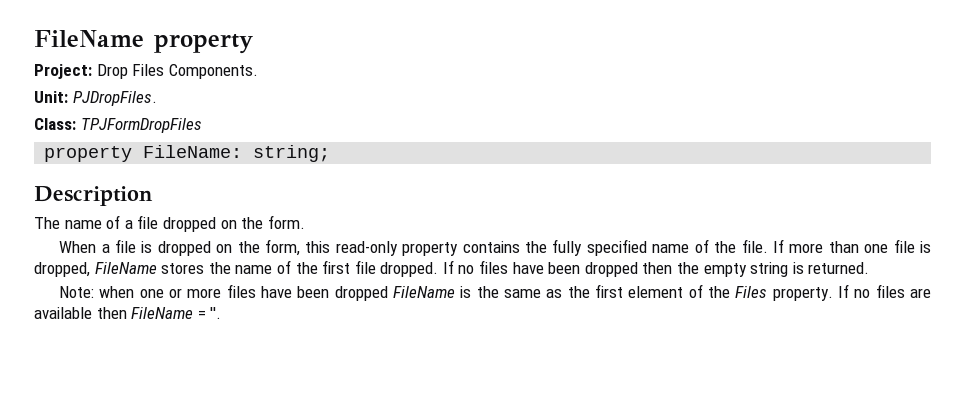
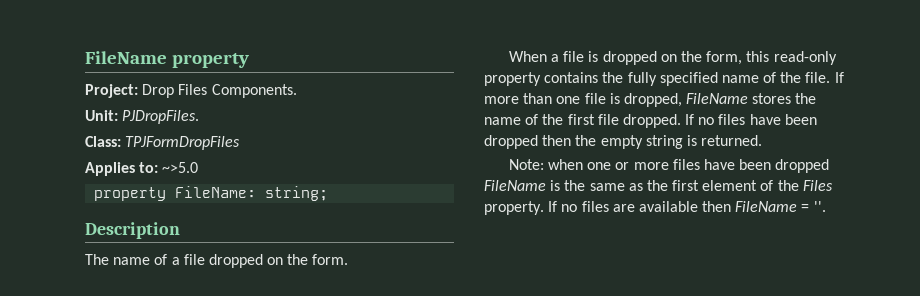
+ Applies to: ~>5.0

